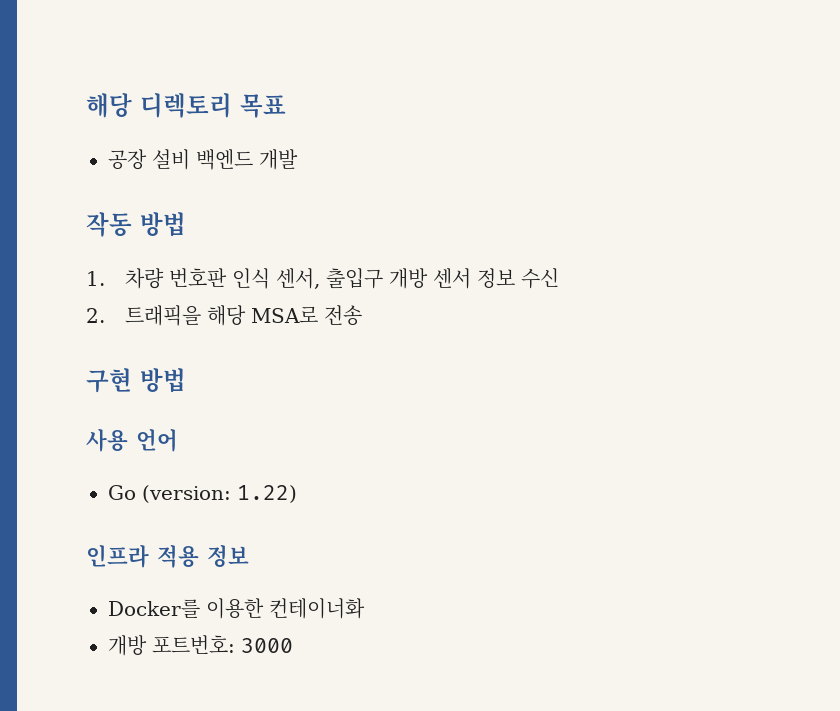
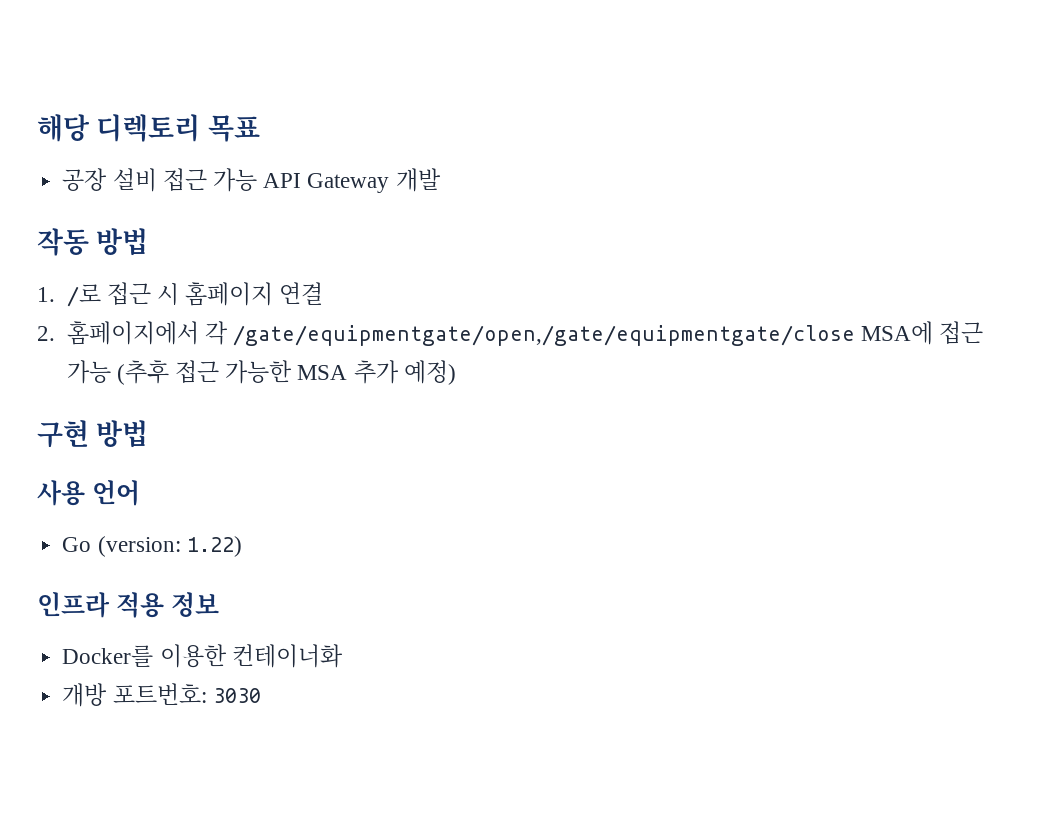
- 공장 설비 백엔드 개발
+ 공장 설비 접근 가능 API Gateway 개발
- 1. 차량 번호판 인식 센서, 출입구 개방 센서 정보 수신
- 2. 트래픽을 해당 MSA로 전송
+ 1. /로 접근 시 홈페이지 연결
+ 2. 홈페이지에서 각 /gate/equipmentgate/open,/gate/equipmentgate/close MSA에 접근 가능 (추후 접근 가능한 MSA 추가 예정)
- 개방 포트번호: 3000
+ 개방 포트번호: 3030

